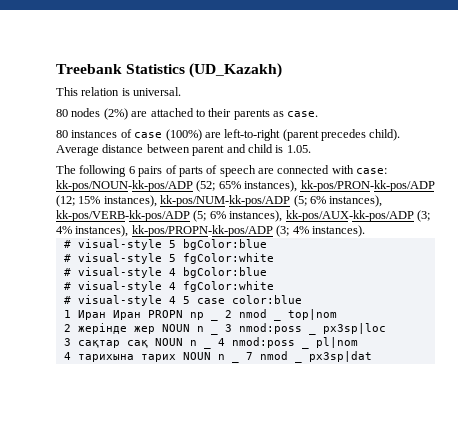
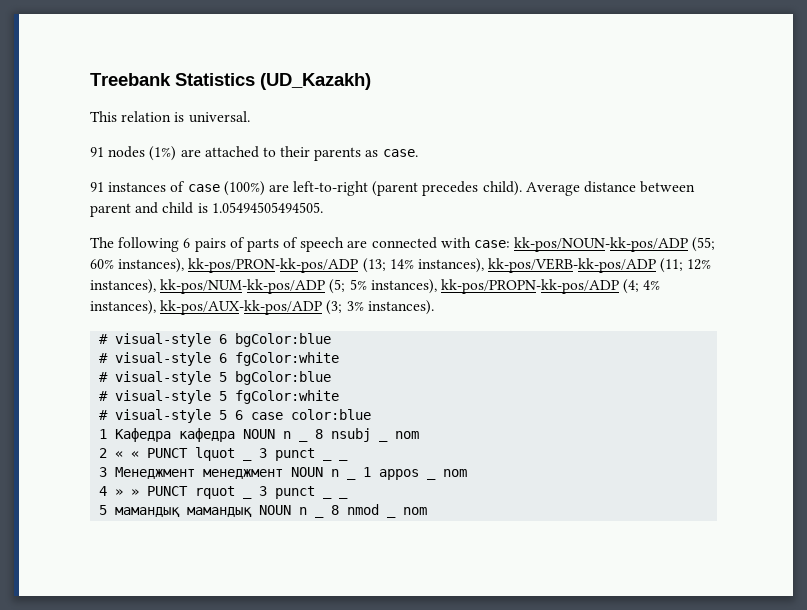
- 80 nodes (2%) are attached to their parents as case.
+ 91 nodes (1%) are attached to their parents as case.
- 80 instances of case (100%) are left-to-right (parent precedes child).
+ 91 instances of case (100%) are left-to-right (parent precedes child).
- Average distance between parent and child is 1.05.
+ Average distance between parent and child is 1.05494505494505.
- The following 6 pairs of parts of speech are connected with case: kk-pos/NOUN-kk-pos/ADP (52; 65% instances), kk-pos/PRON-kk-pos/ADP (12; 15% instances), kk-pos/NUM-kk-pos/ADP (5; 6% instances), kk-pos/VERB-kk-pos/ADP (5; 6% instances), kk-pos/AUX-kk-pos/ADP (3; 4% instances), kk-pos/PROPN-kk-pos/ADP (3; 4% instances).
+ The following 6 pairs of parts of speech are connected with case: kk-pos/NOUN-kk-pos/ADP (55; 60% instances), kk-pos/PRON-kk-pos/ADP (13; 14% instances), kk-pos/VERB-kk-pos/ADP (11; 12% instances), kk-pos/NUM-kk-pos/ADP (5; 5% instances), kk-pos/PROPN-kk-pos/ADP (4; 4% instances), kk-pos/AUX-kk-pos/ADP (3; 3% instances).
+ # visual-style 6 bgColor:blue
+ # visual-style 6 fgColor:white
- # visual-style 4 bgColor:blue
- # visual-style 4 fgColor:white
- # visual-style 4 5 case color:blue
- 1 Иран Иран PROPN np _ 2 nmod _ top|nom
- 2 жерінде жер NOUN n _ 3 nmod:poss _ px3sp|loc
- 3 сақтар сақ NOUN n _ 4 nmod:poss _ pl|nom
- 4 тарихына тарих NOUN n _ 7 nmod _ px3sp|dat
+ # visual-style 5 6 case color:blue
+ 1 Кафедра кафедра NOUN n _ 8 nsubj _ nom
+ 2 « « PUNCT lquot _ 3 punct _ _
+ 3 Менеджмент менеджмент NOUN n _ 1 appos _ nom
+ 4 » » PUNCT rquot _ 3 punct _ _
+ 5 мамандық мамандық NOUN n _ 8 nmod _ nom

